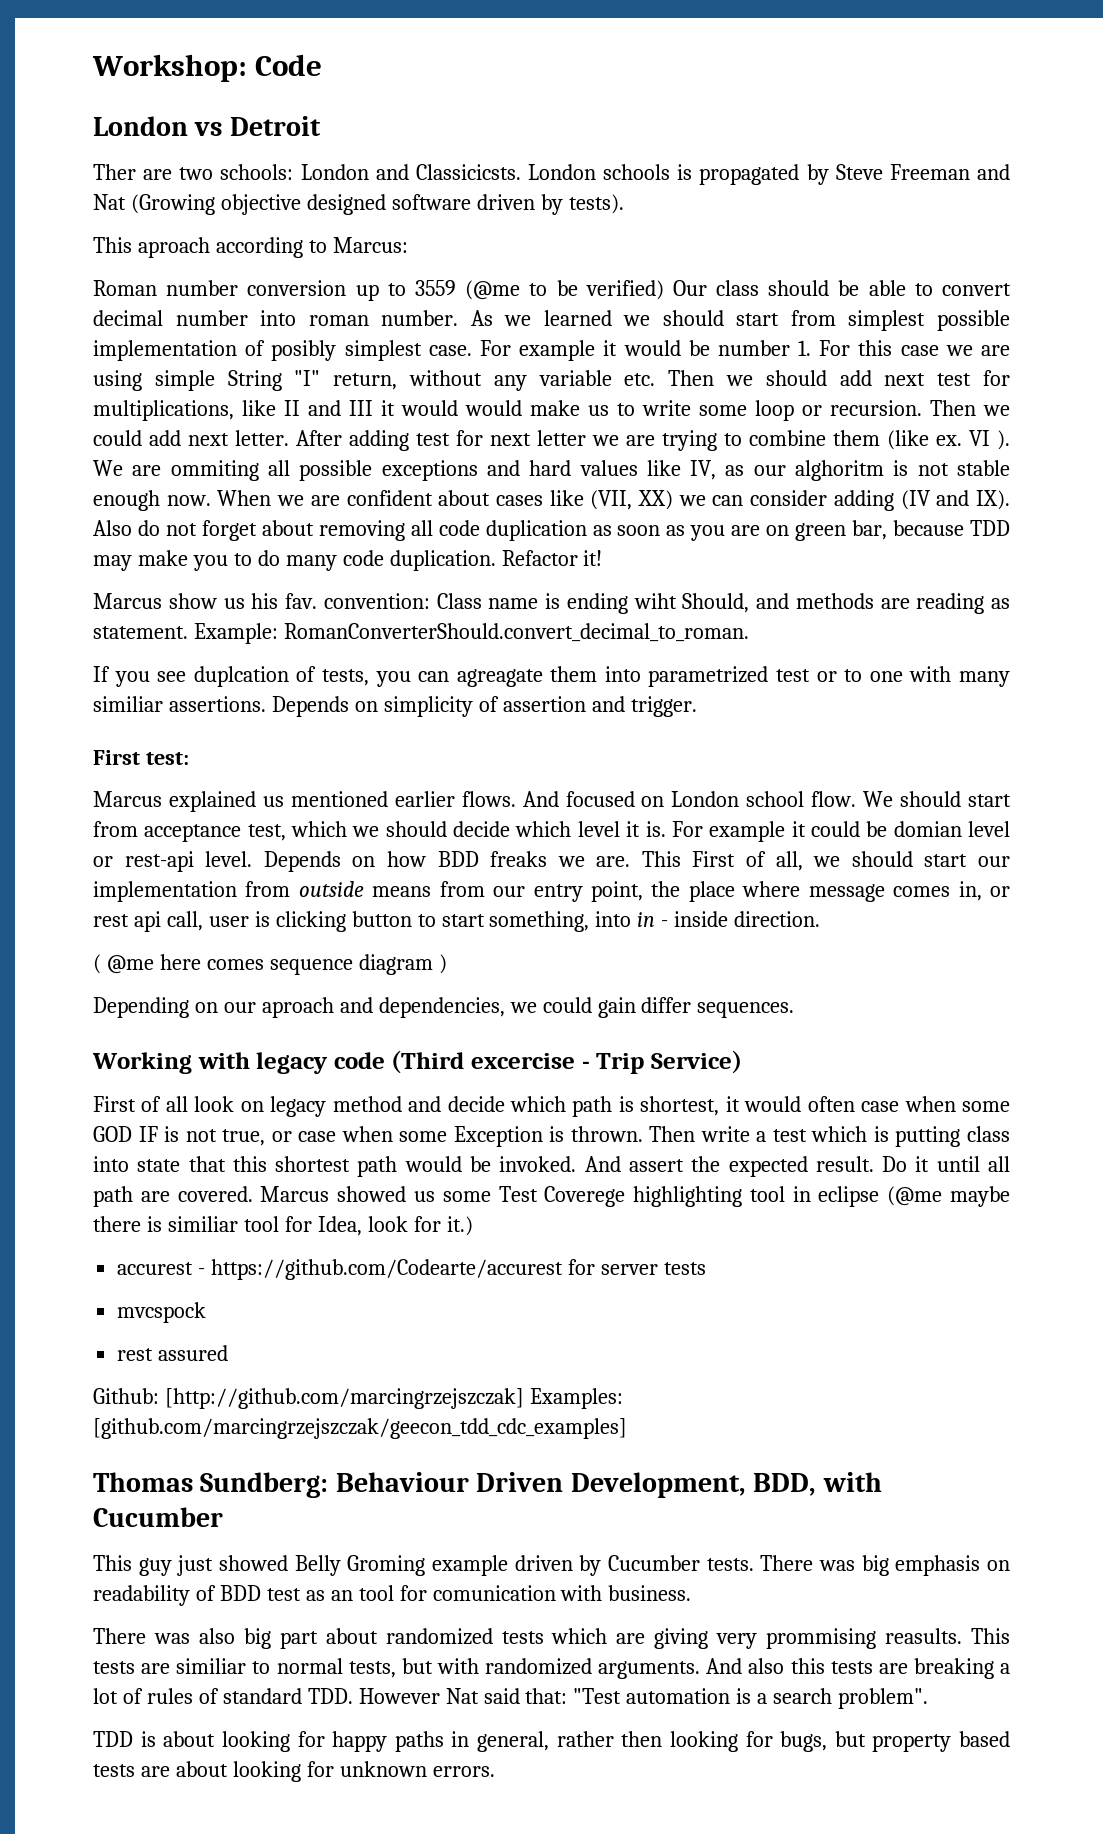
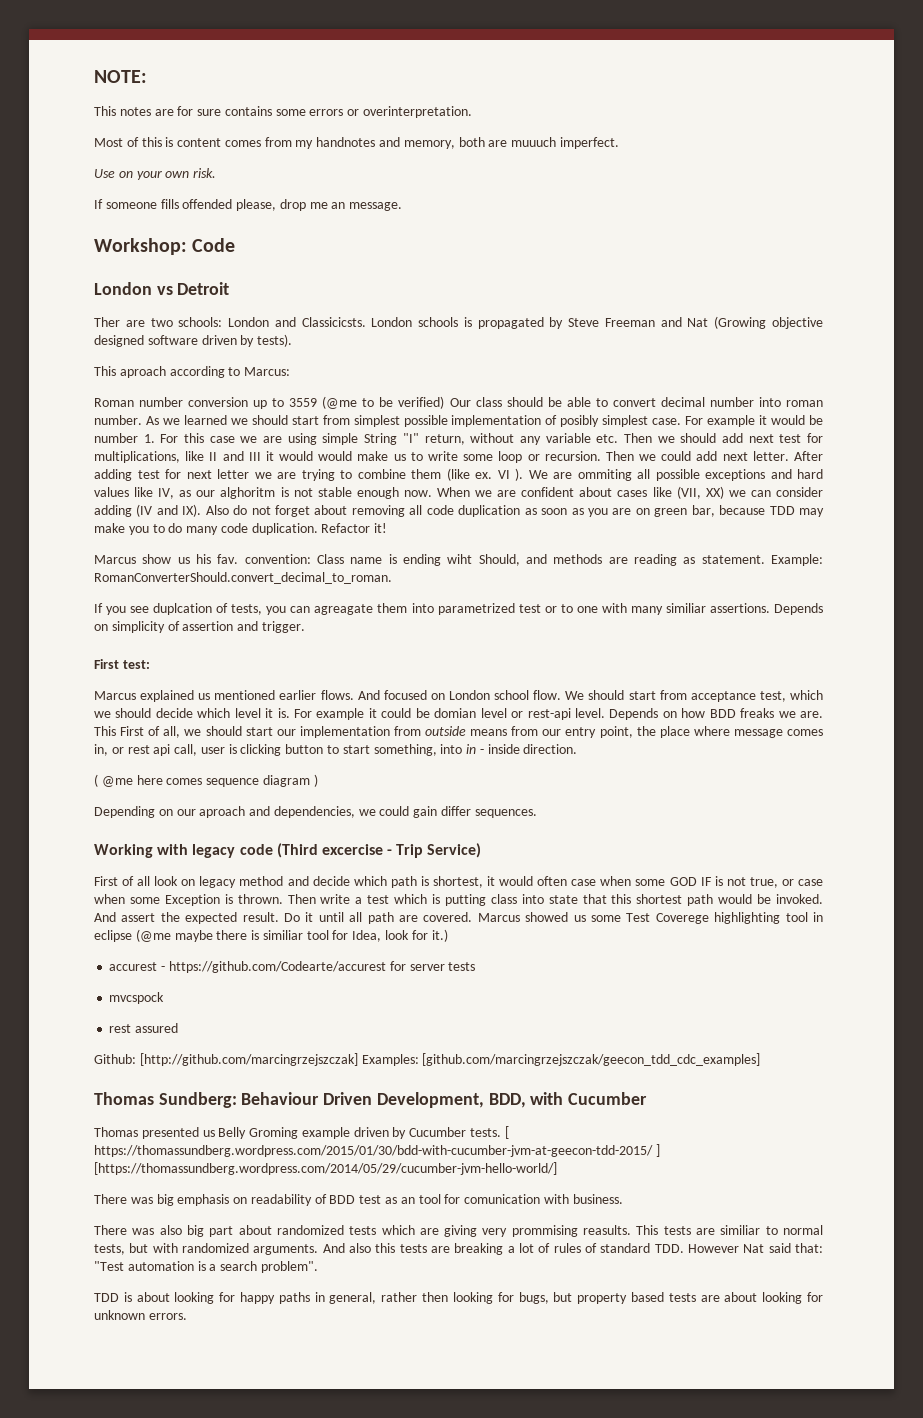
+ NOTE:
+ This notes are for sure contains some errors or overinterpretation.
+ Most of this is content comes from my handnotes and memory, both are muuuch imperfect.
+ Use on your own risk.
+ If someone fills offended please, drop me an message.
- This guy just showed Belly Groming example driven by Cucumber tests. There was big emphasis on readability of BDD test as an tool for comunication with business.
+ Thomas presented us Belly Groming example driven by Cucumber tests. [ https://thomassundberg.wordpress.com/2015/01/30/bdd-with-cucumber-jvm-at-geecon-tdd-2015/ ] [https://thomassundberg.wordpress.com/2014/05/29/cucumber-jvm-hello-world/]
+ There was big emphasis on readability of BDD test as an tool for comunication with business.

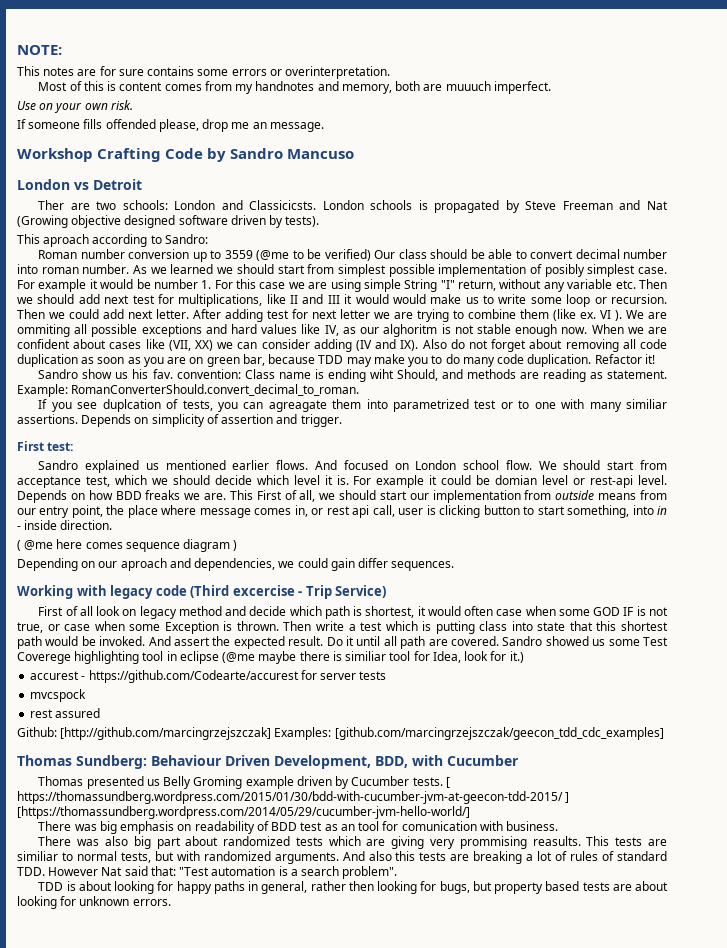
- Workshop: Code
+ Workshop Crafting Code by Sandro Mancuso
- This aproach according to Marcus:
+ This aproach according to Sandro:
- Marcus show us his fav. convention: Class name is ending wiht Should, and methods are reading as statement.
+ Sandro show us his fav. convention: Class name is ending wiht Should, and methods are reading as statement.
- Marcus explained us mentioned earlier flows.
+ Sandro explained us mentioned earlier flows.
- Marcus showed us some Test Coverege highlighting tool in eclipse (@me maybe there is similiar tool for Idea, look for it.)
+ Sandro showed us some Test Coverege highlighting tool in eclipse (@me maybe there is similiar tool for Idea, look for it.)

